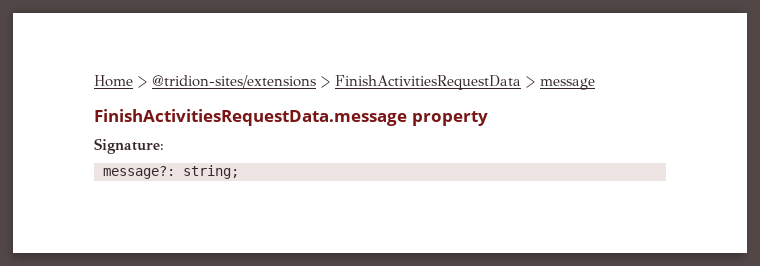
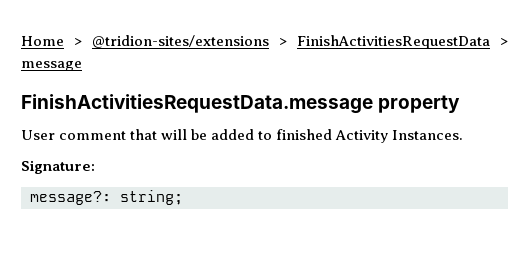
+ User comment that will be added to finished Activity Instances.

